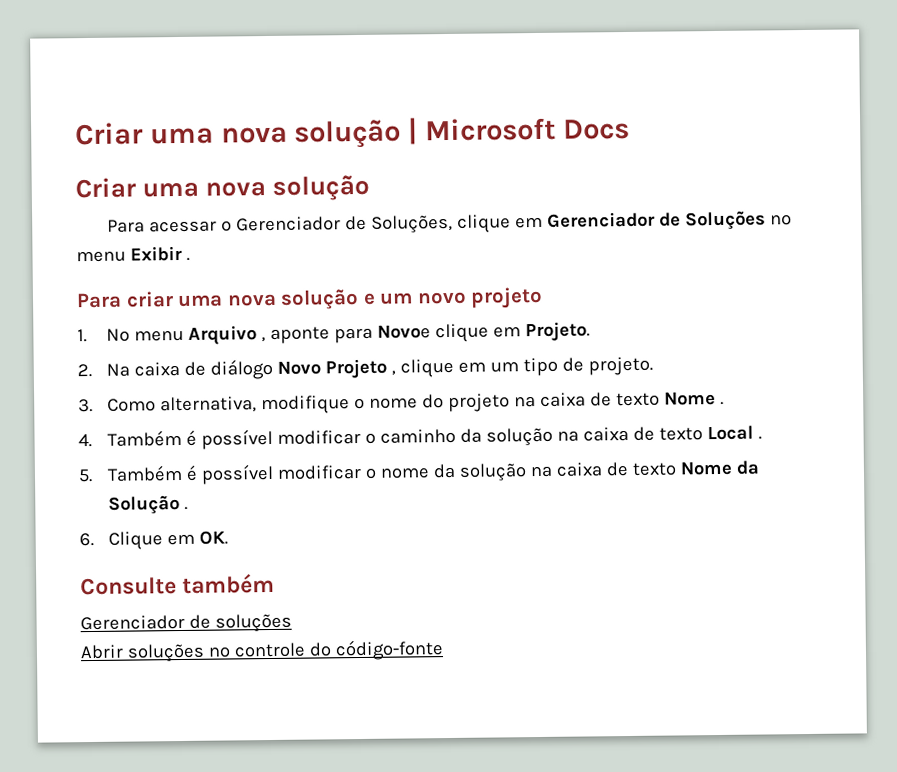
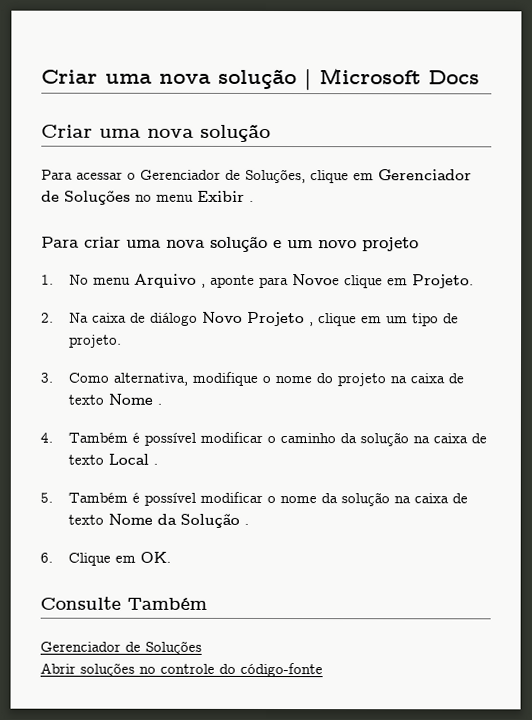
- Consulte também
- Gerenciador de soluções
+ Consulte Também
+ Gerenciador de Soluções

